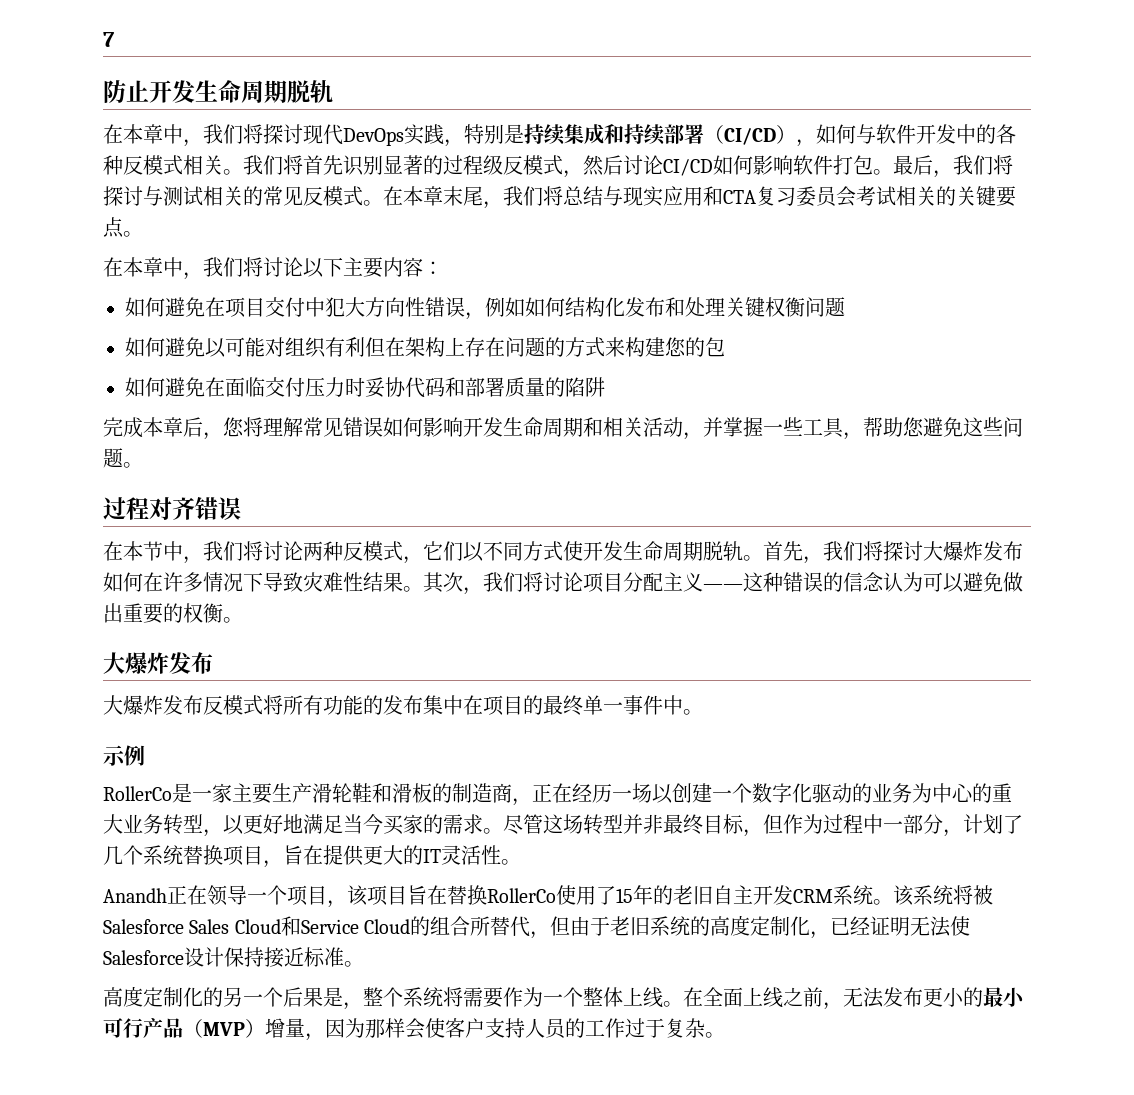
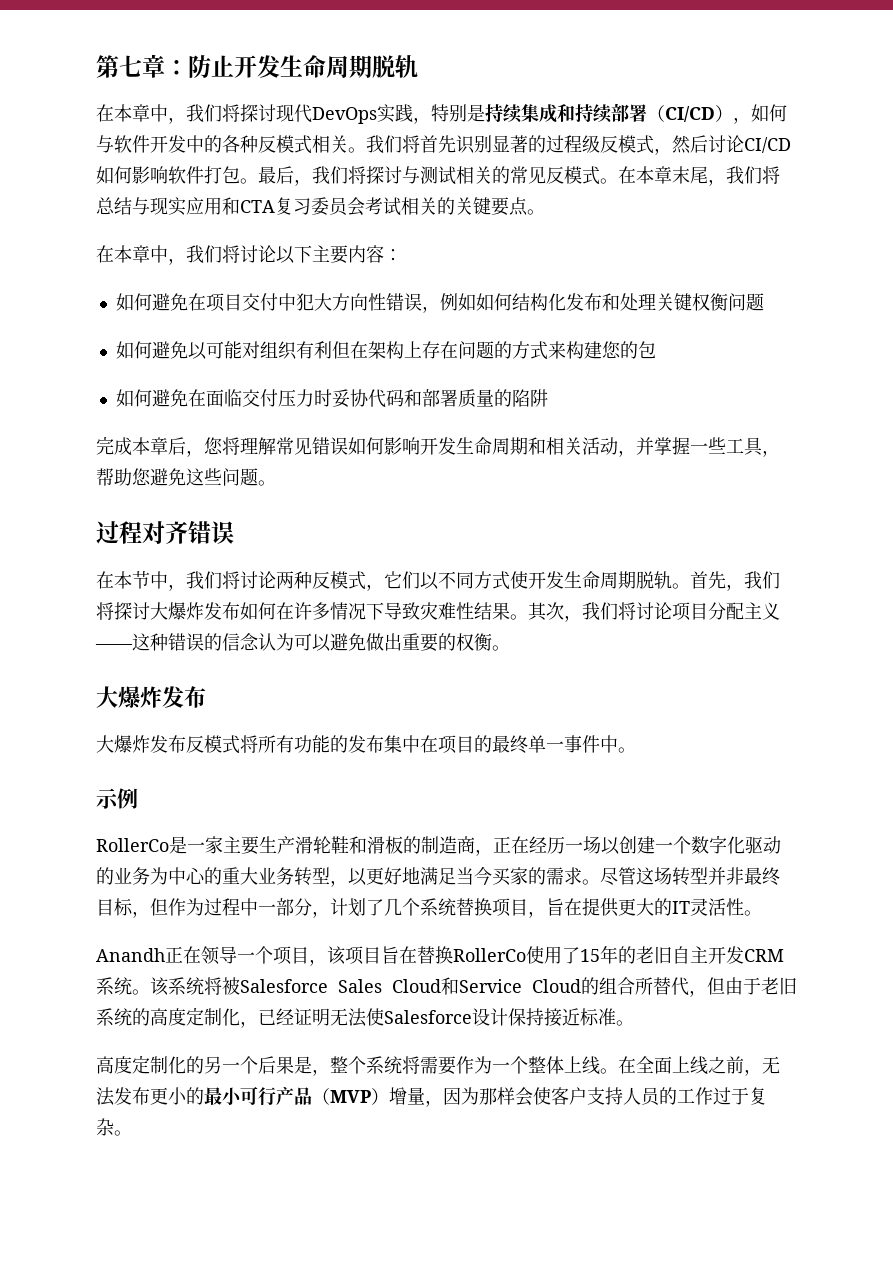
- 7
- 防止开发生命周期脱轨
+ 第七章：防止开发生命周期脱轨

